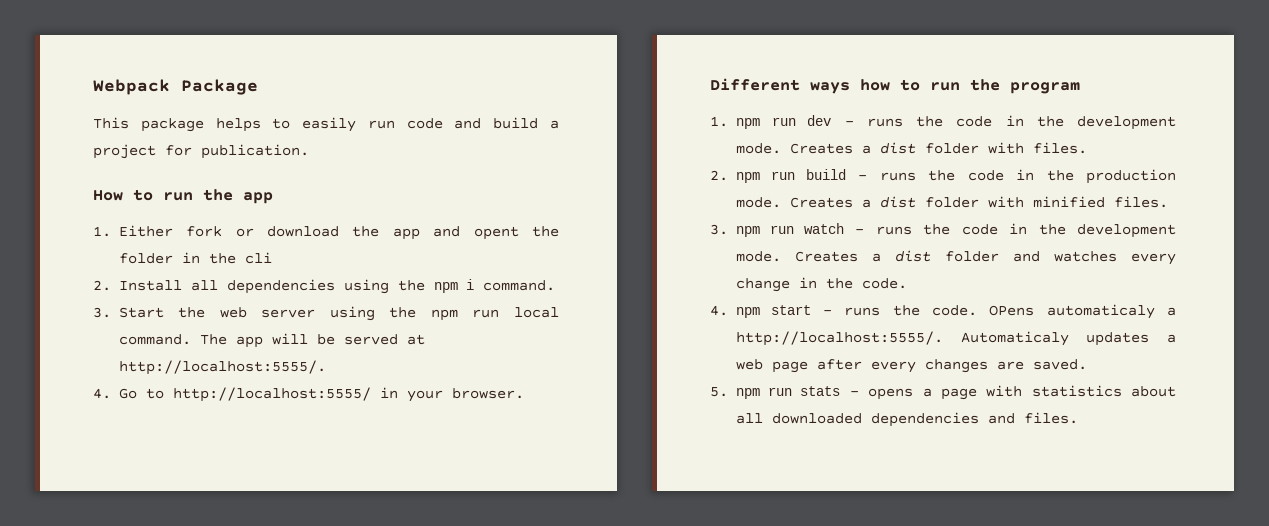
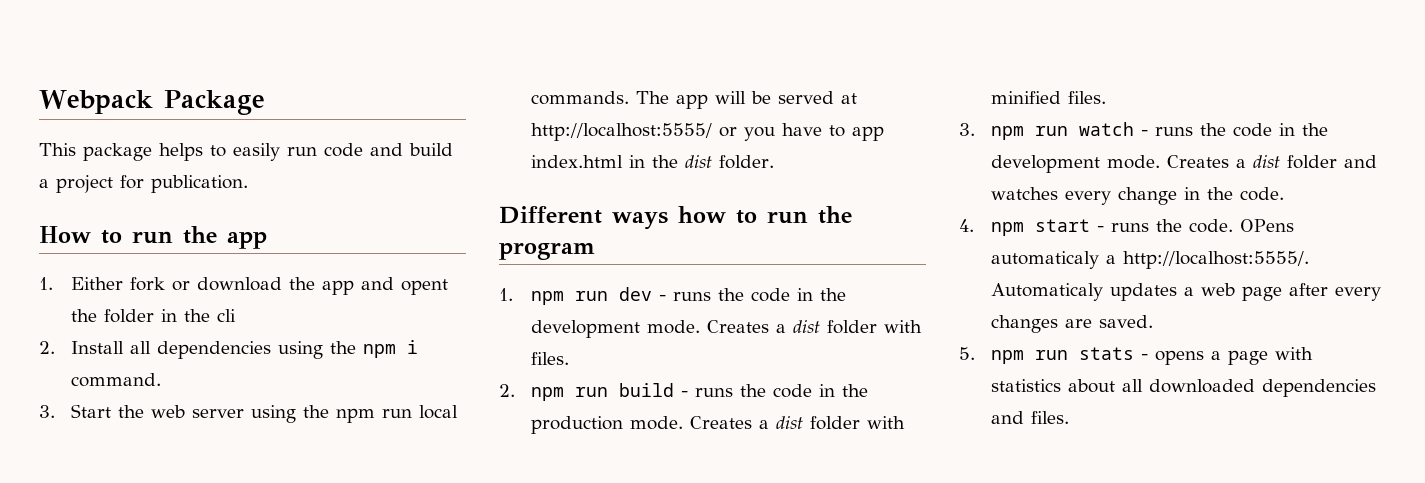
- 3. Start the web server using the npm run local command.
+ 3. Start the web server using the npm run local commands.
- The app will be served at http://localhost:5555/.
- 4. Go to http://localhost:5555/ in your browser.
+ The app will be served at http://localhost:5555/ or you have to app index.html in the dist folder.

